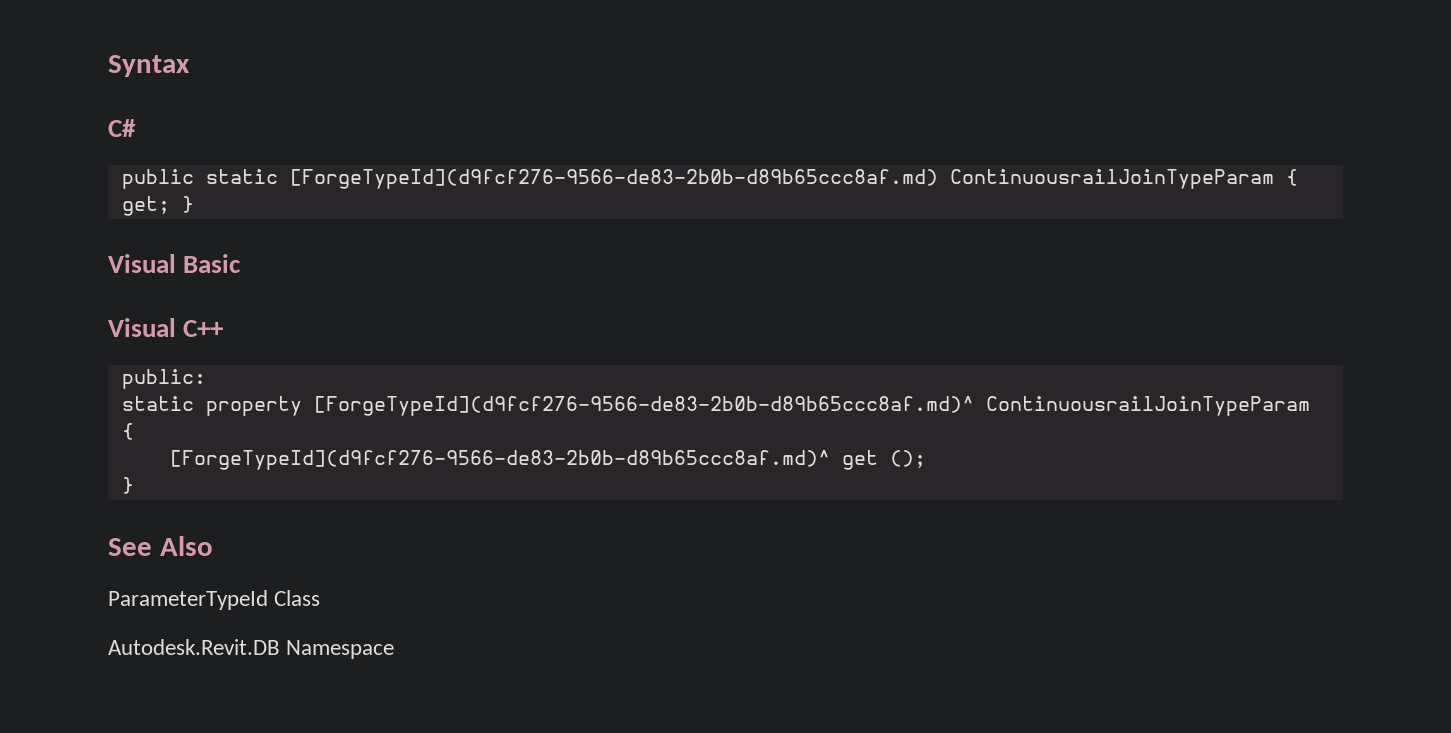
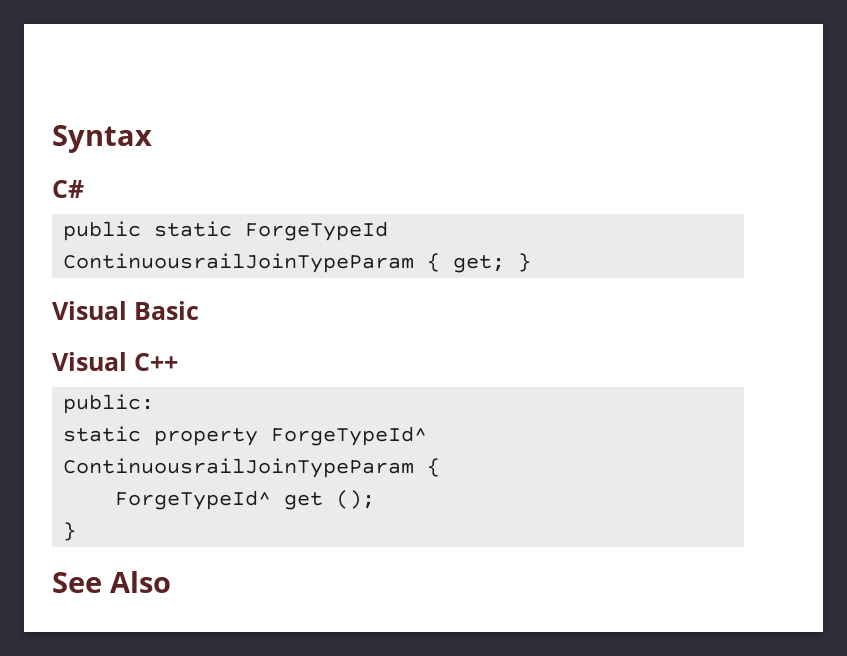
- public static [ForgeTypeId](d9fcf276-9566-de83-2b0b-d89b65ccc8af.md) ContinuousrailJoinTypeParam { get; }
+ public static ForgeTypeId ContinuousrailJoinTypeParam { get; }
- static property [ForgeTypeId](d9fcf276-9566-de83-2b0b-d89b65ccc8af.md)^ ContinuousrailJoinTypeParam {
+ static property ForgeTypeId^ ContinuousrailJoinTypeParam {
- [ForgeTypeId](d9fcf276-9566-de83-2b0b-d89b65ccc8af.md)^ get ();
+ ForgeTypeId^ get ();
- ParameterTypeId Class
- Autodesk.Revit.DB Namespace

